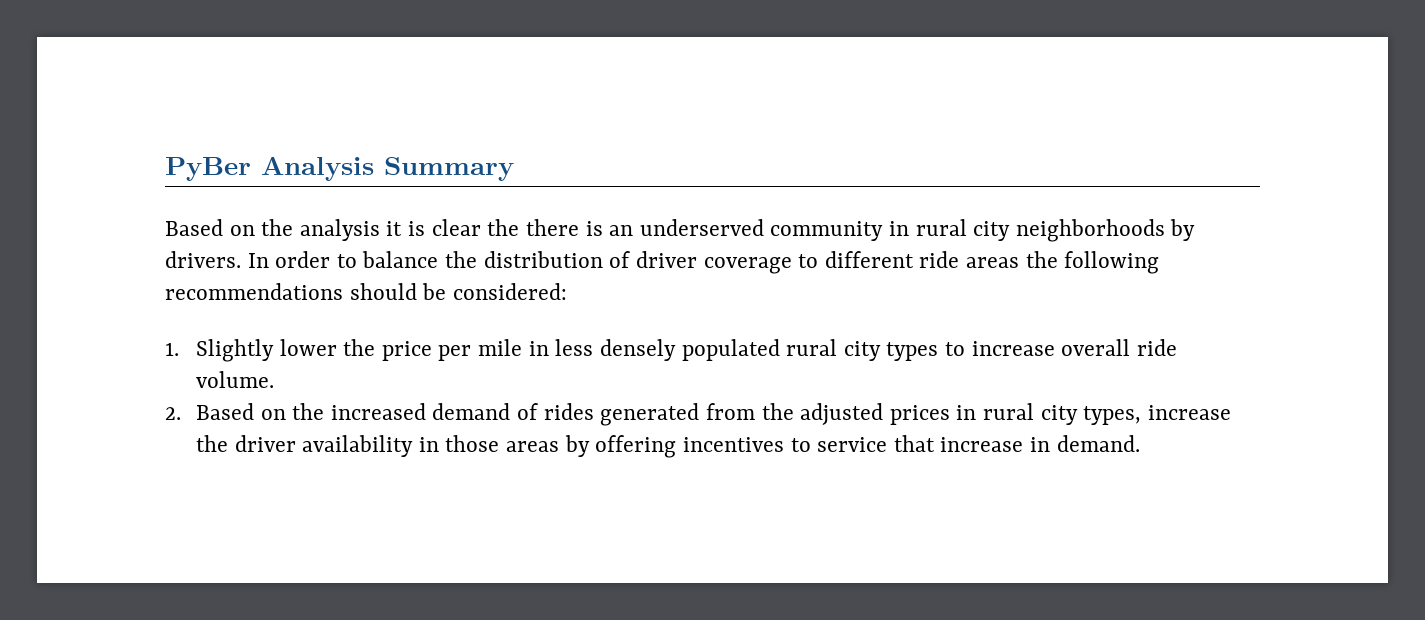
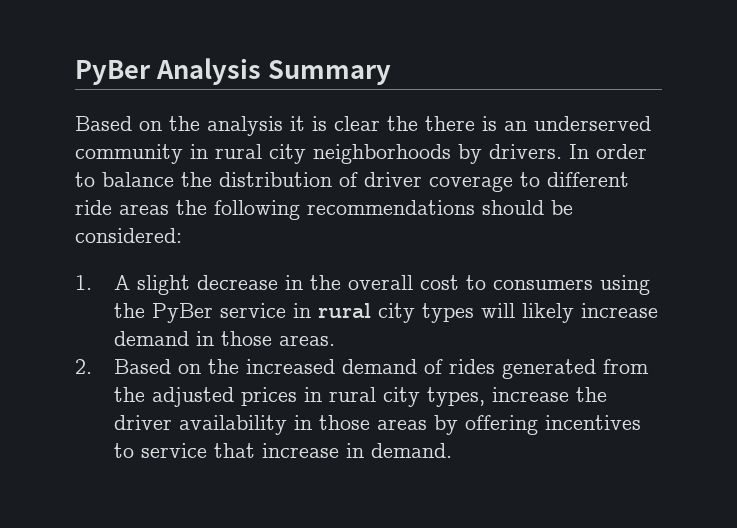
- 1. Slightly lower the price per mile in less densely populated rural city types to increase overall ride volume.
+ 1. A slight decrease in the overall cost to consumers using the PyBer service in rural city types will likely increase demand in those areas.

